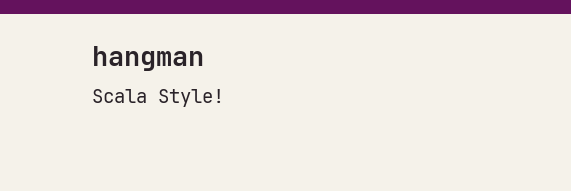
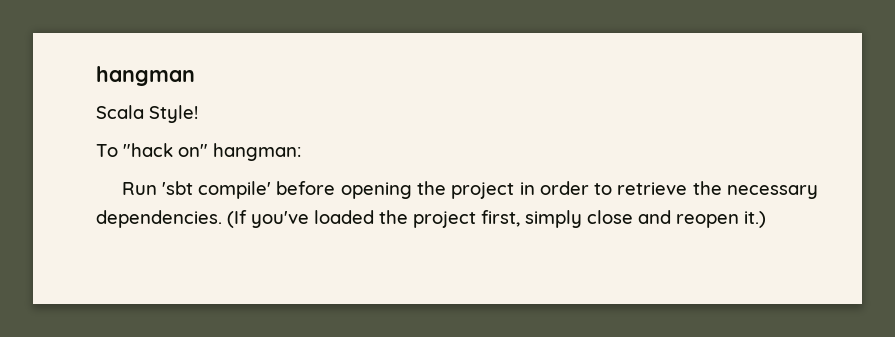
+ To "hack on" hangman:
+ Run 'sbt compile' before opening the project in order to retrieve the necessary dependencies. (If you've loaded the project first, simply close and reopen it.)

